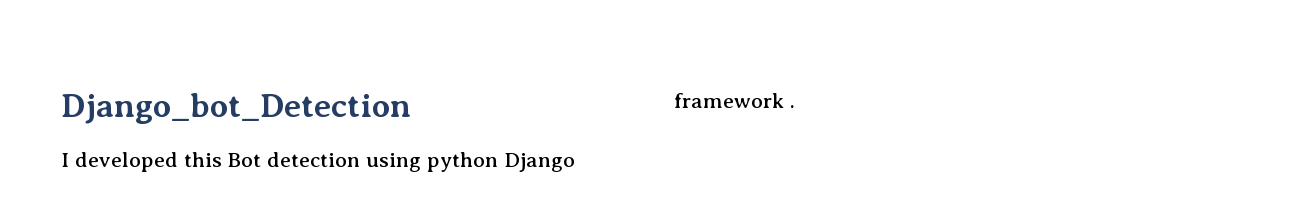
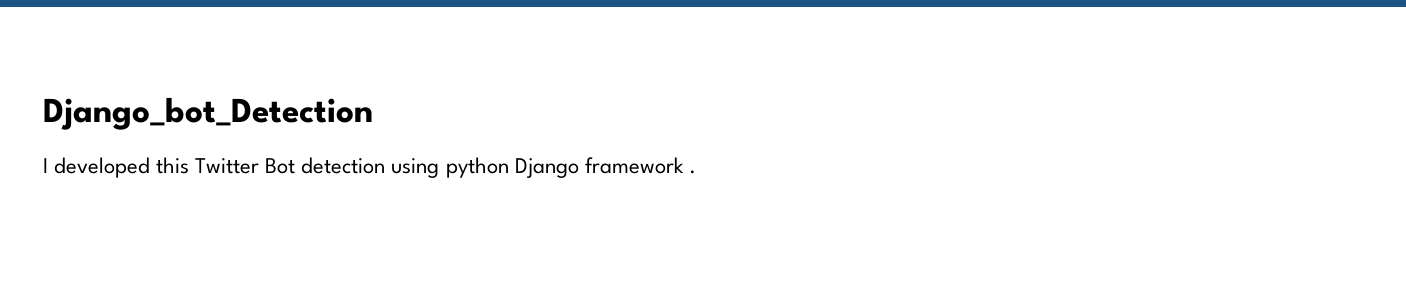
- I developed this Bot detection using python Django framework .
+ I developed this Twitter Bot detection using python Django framework .

